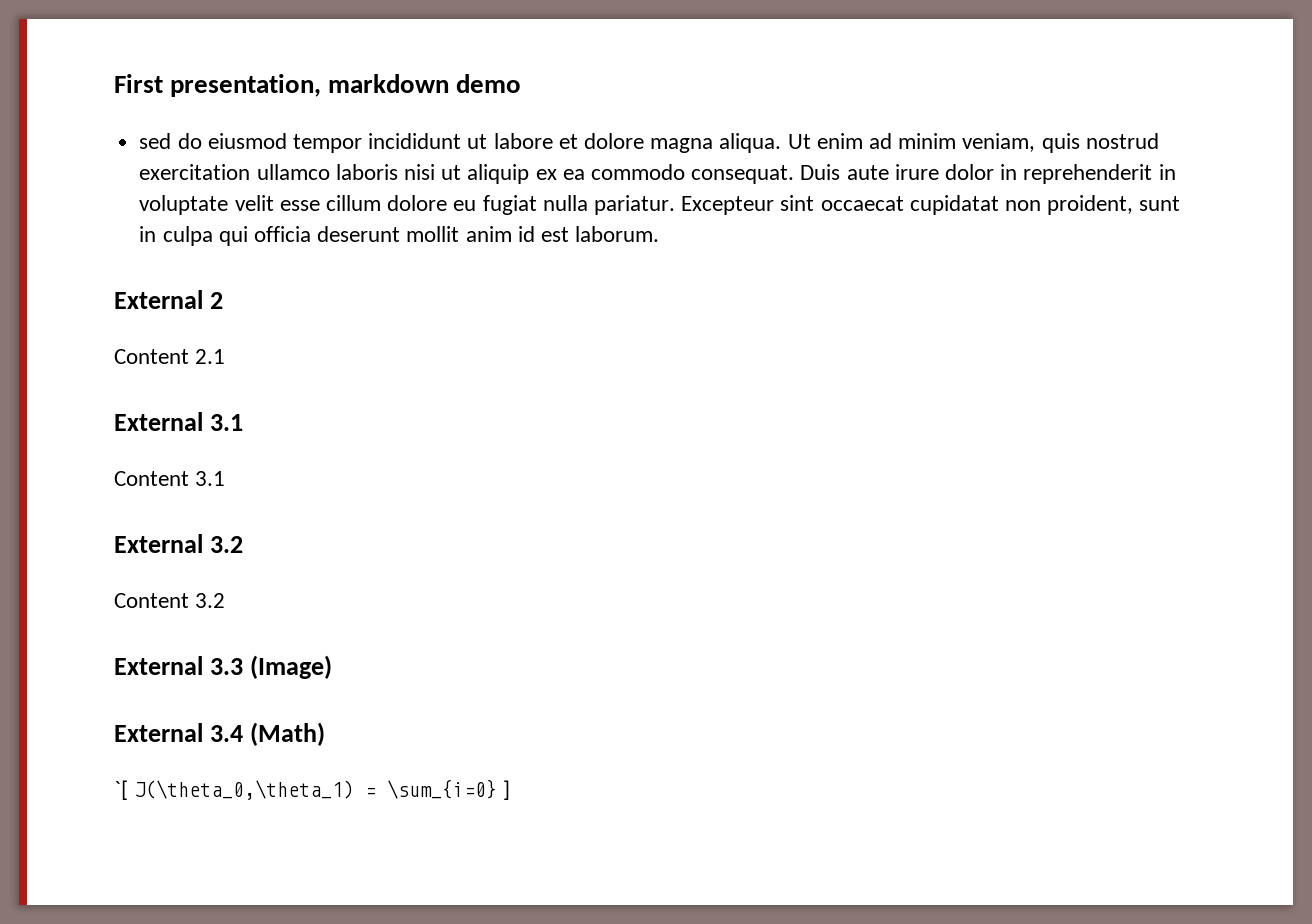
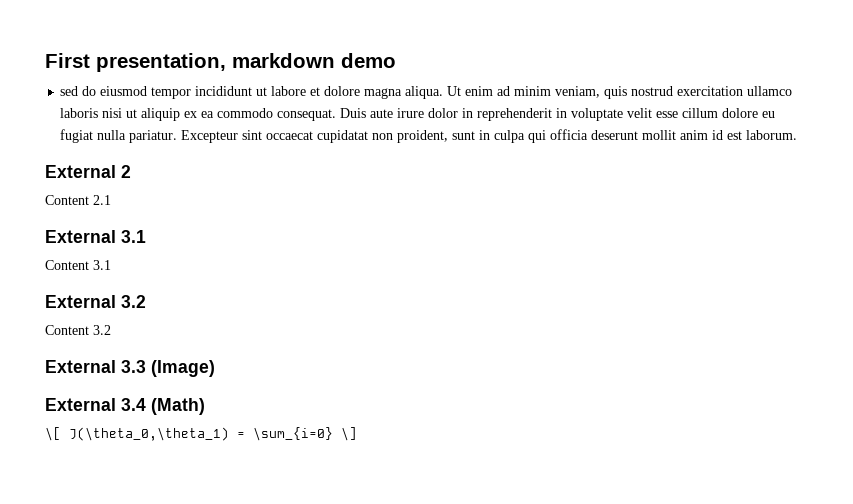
- `[ J(\theta_0,\theta_1) = \sum_{i=0} ]
+ \[ J(\theta_0,\theta_1) = \sum_{i=0} \]

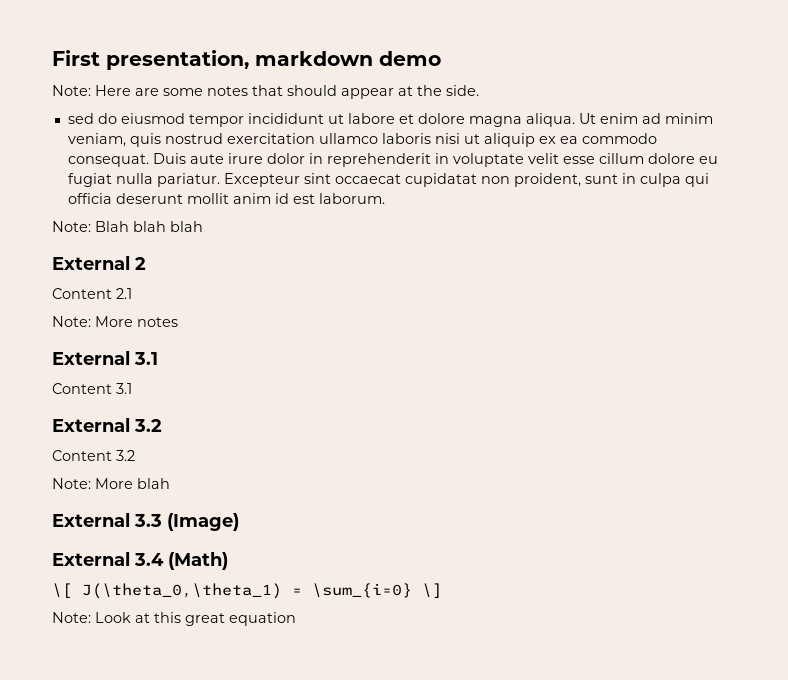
+ Note: Here are some notes that should appear at the side.
+ Note: Blah blah blah
+ Note: More notes
+ Note: More blah
+ Note: Look at this great equation

